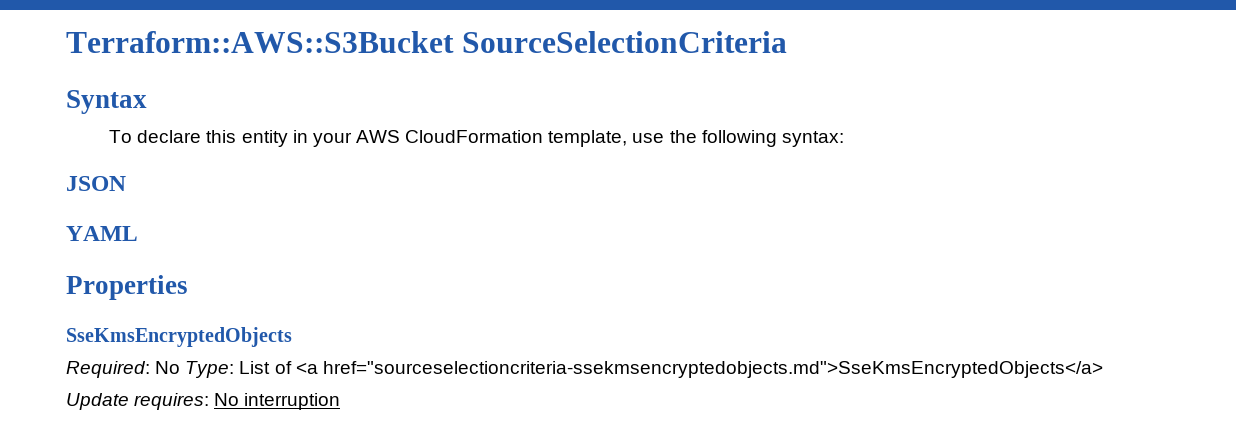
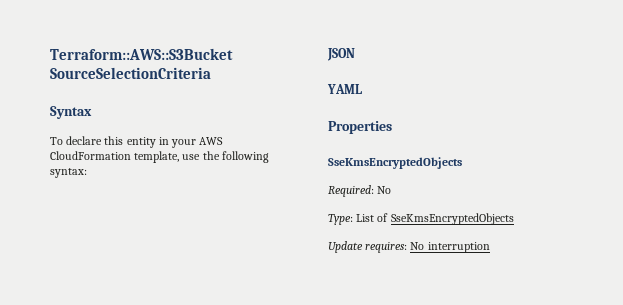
- Required: No Type: List of <a href="sourceselectioncriteria-ssekmsencryptedobjects.md">SseKmsEncryptedObjects</a>
+ Required: No
+ Type: List of SseKmsEncryptedObjects

